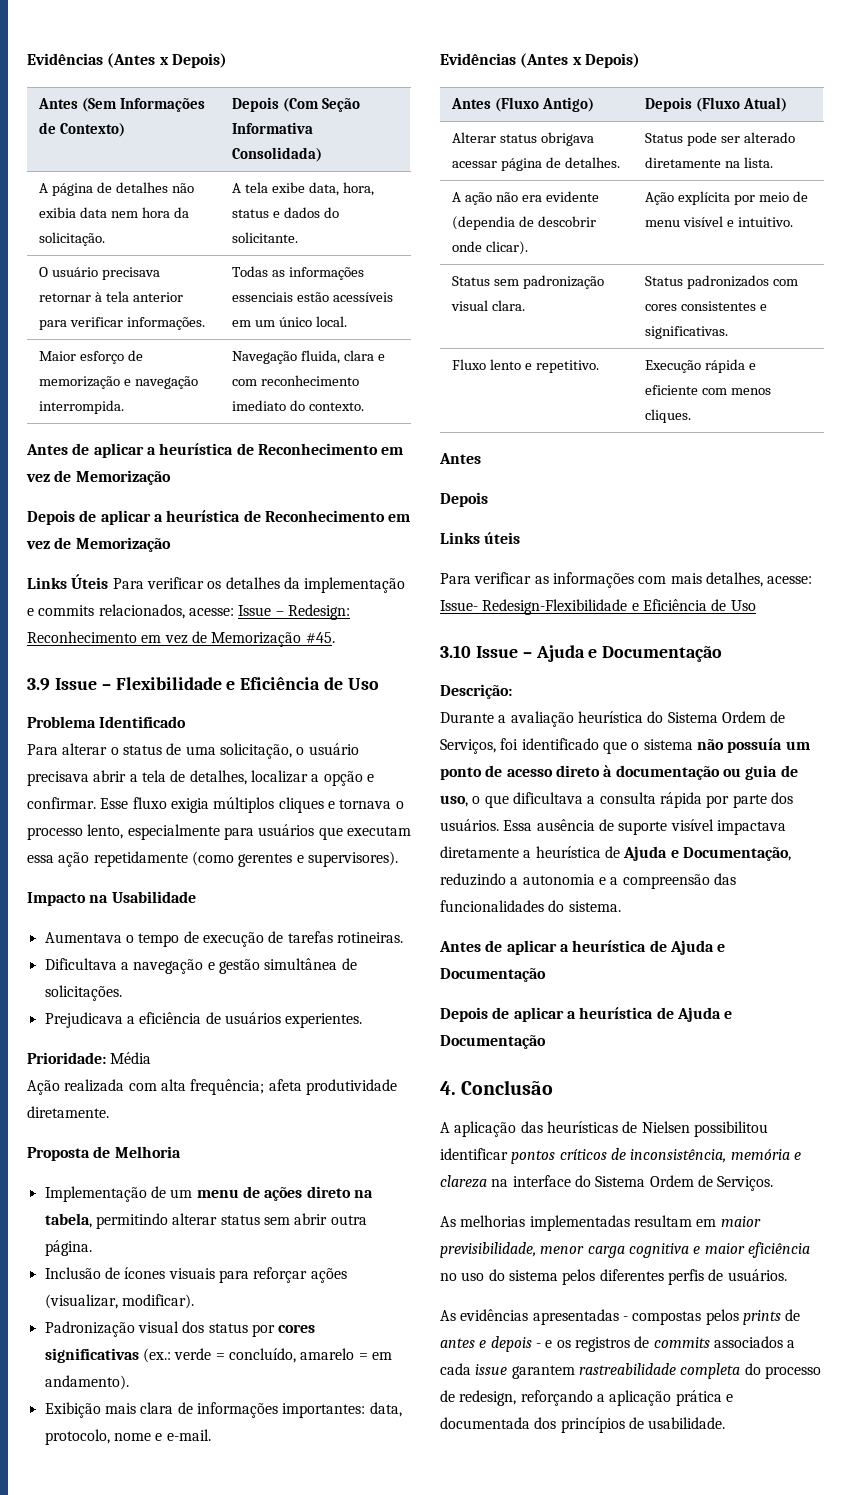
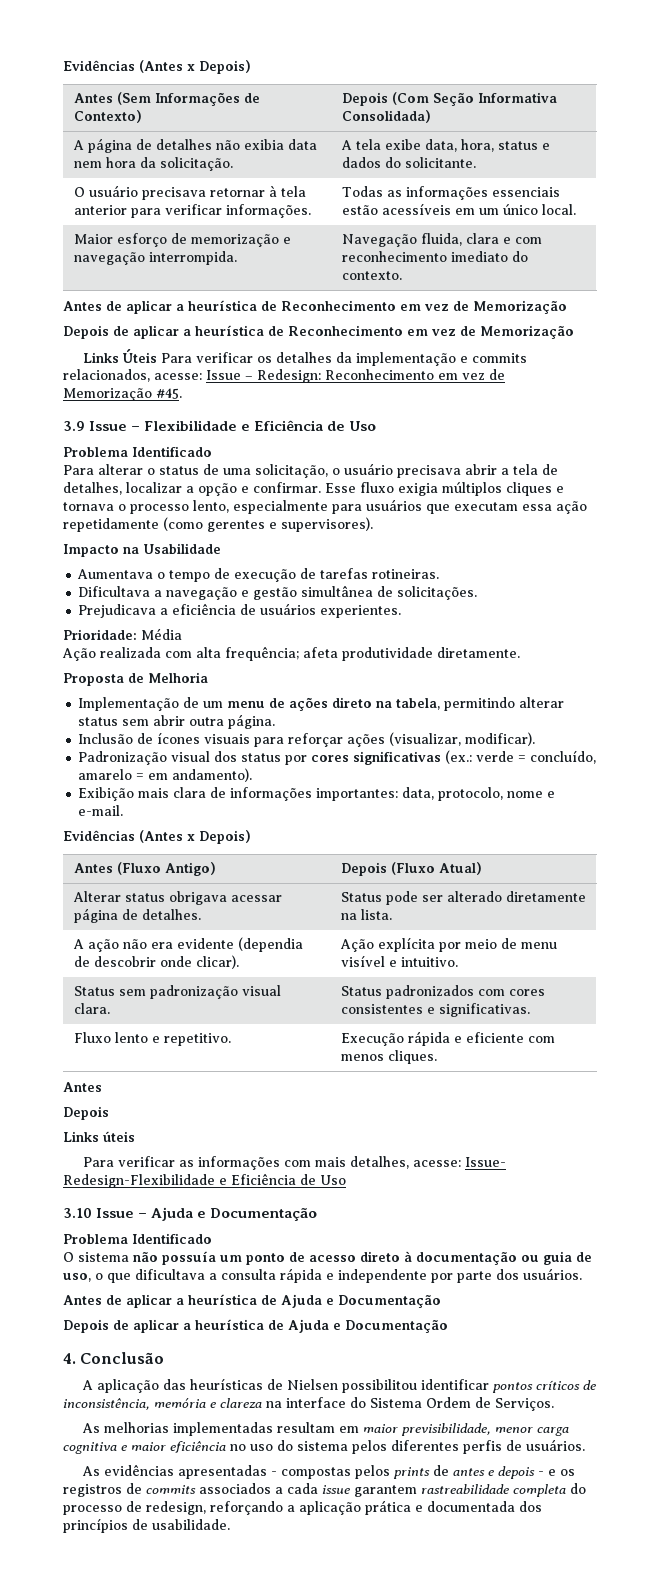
  3.10 Issue – Ajuda e Documentação
- Descrição:
- Durante a avaliação heurística do Sistema Ordem de Serviços, foi identificado que o sistema não possuía um ponto de acesso direto à documentação ou guia de uso, o que dificultava a consulta rápida por parte dos usuários. Essa ausência de suporte visível impactava diretamente a heurística de Ajuda e Documentação, reduzindo a autonomia e a compreensão das funcionalidades do sistema.
+ Problema Identificado
+ O sistema não possuía um ponto de acesso direto à documentação ou guia de uso, o que dificultava a consulta rápida e independente por parte dos usuários.

